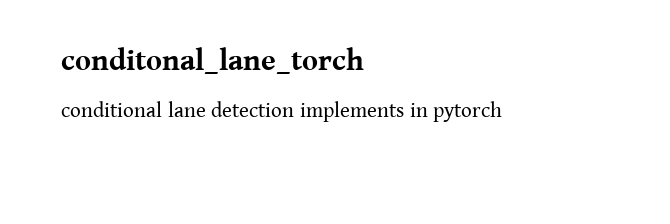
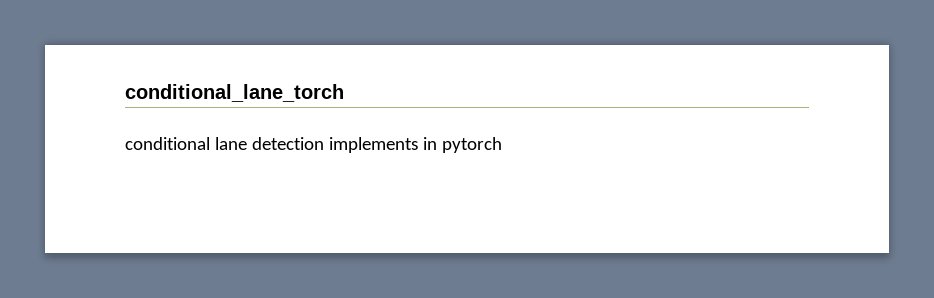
- conditonal_lane_torch
+ conditional_lane_torch

